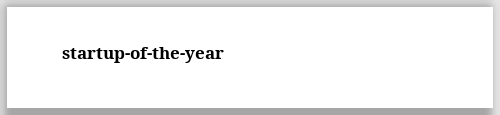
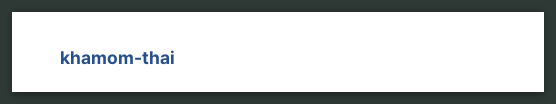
- startup-of-the-year
+ khamom-thai

